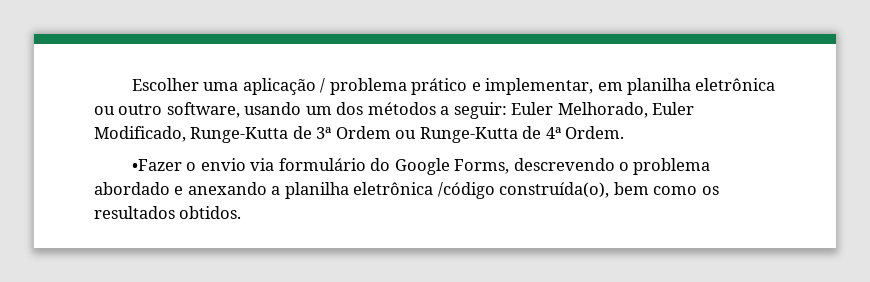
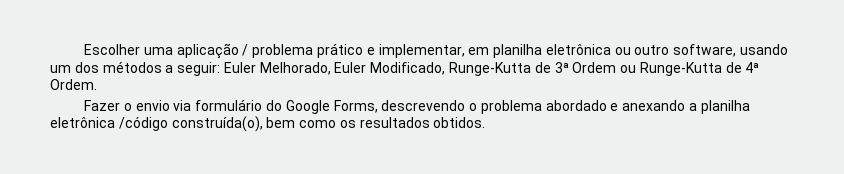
- •Fazer o envio via formulário do Google Forms, descrevendo o problema abordado e anexando a planilha eletrônica /código construída(o), bem como os resultados obtidos.
+ Fazer o envio via formulário do Google Forms, descrevendo o problema abordado e anexando a planilha eletrônica /código construída(o), bem como os resultados obtidos.

